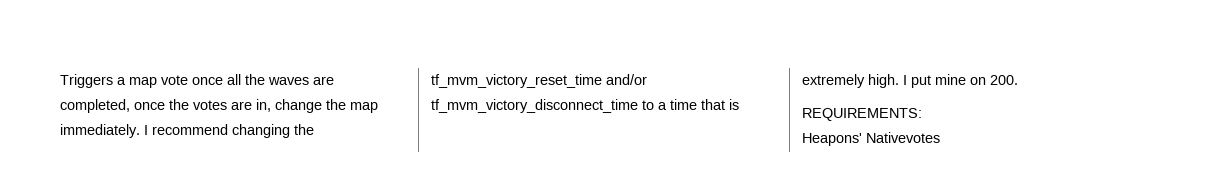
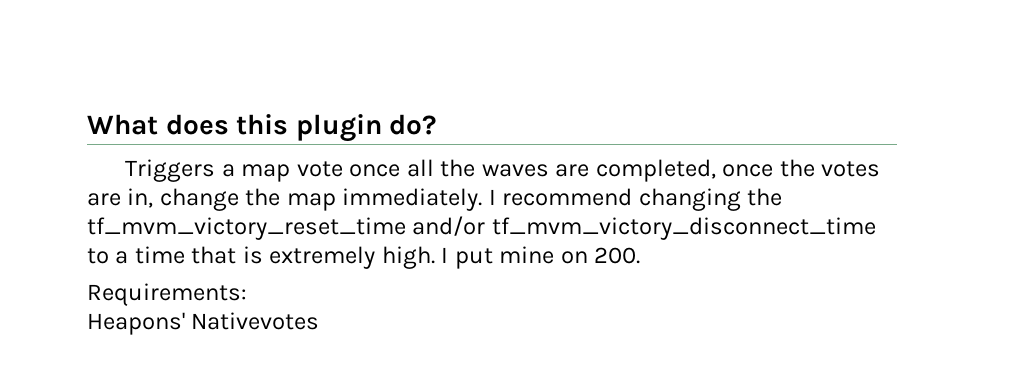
+ What does this plugin do?
- REQUIREMENTS:
+ Requirements:

